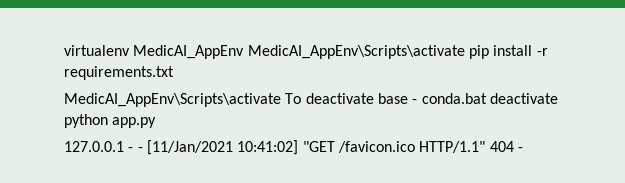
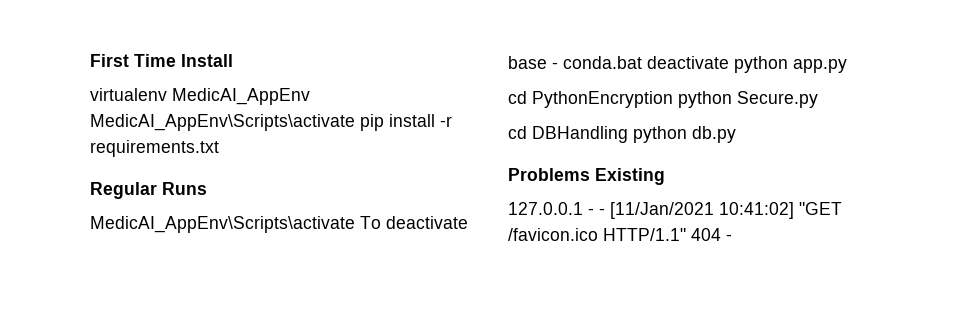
+ First Time Install
+ Regular Runs
+ cd PythonEncryption python Secure.py
+ cd DBHandling python db.py
+ Problems Existing

